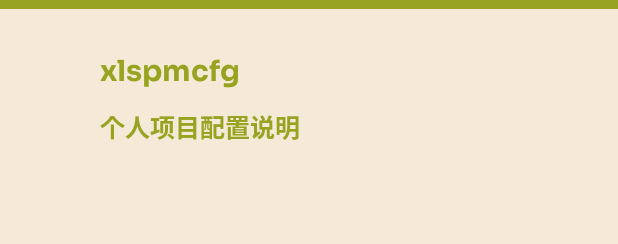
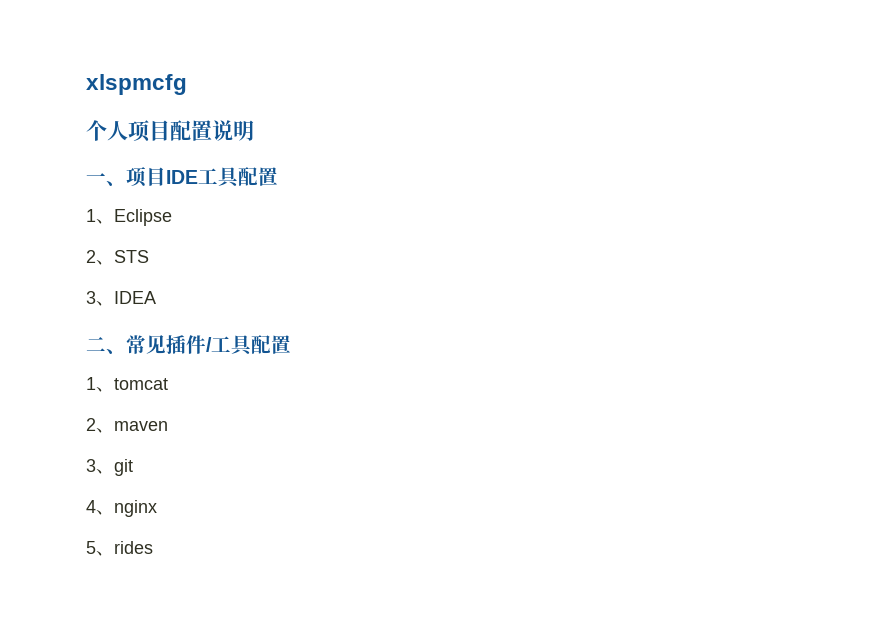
+ 一、项目IDE工具配置
+ 1、Eclipse
+ 2、STS
+ 3、IDEA
+ 二、常见插件/工具配置
+ 1、tomcat
+ 2、maven
+ 3、git
+ 4、nginx
+ 5、rides

